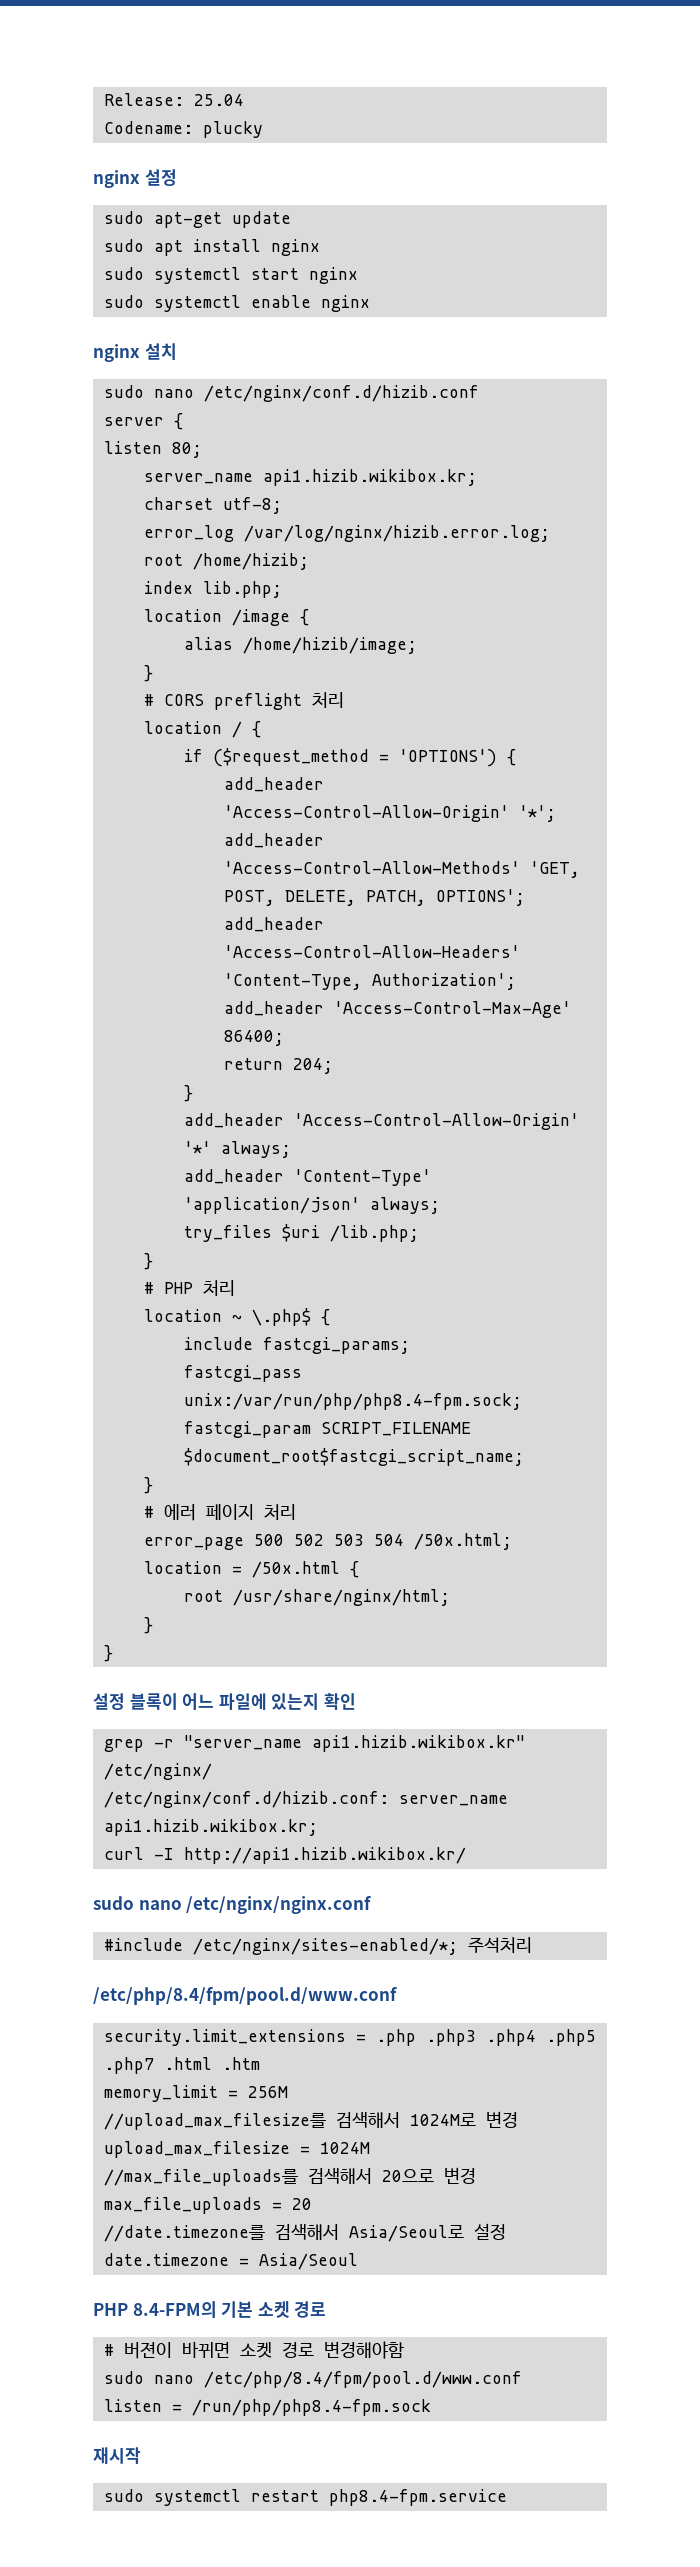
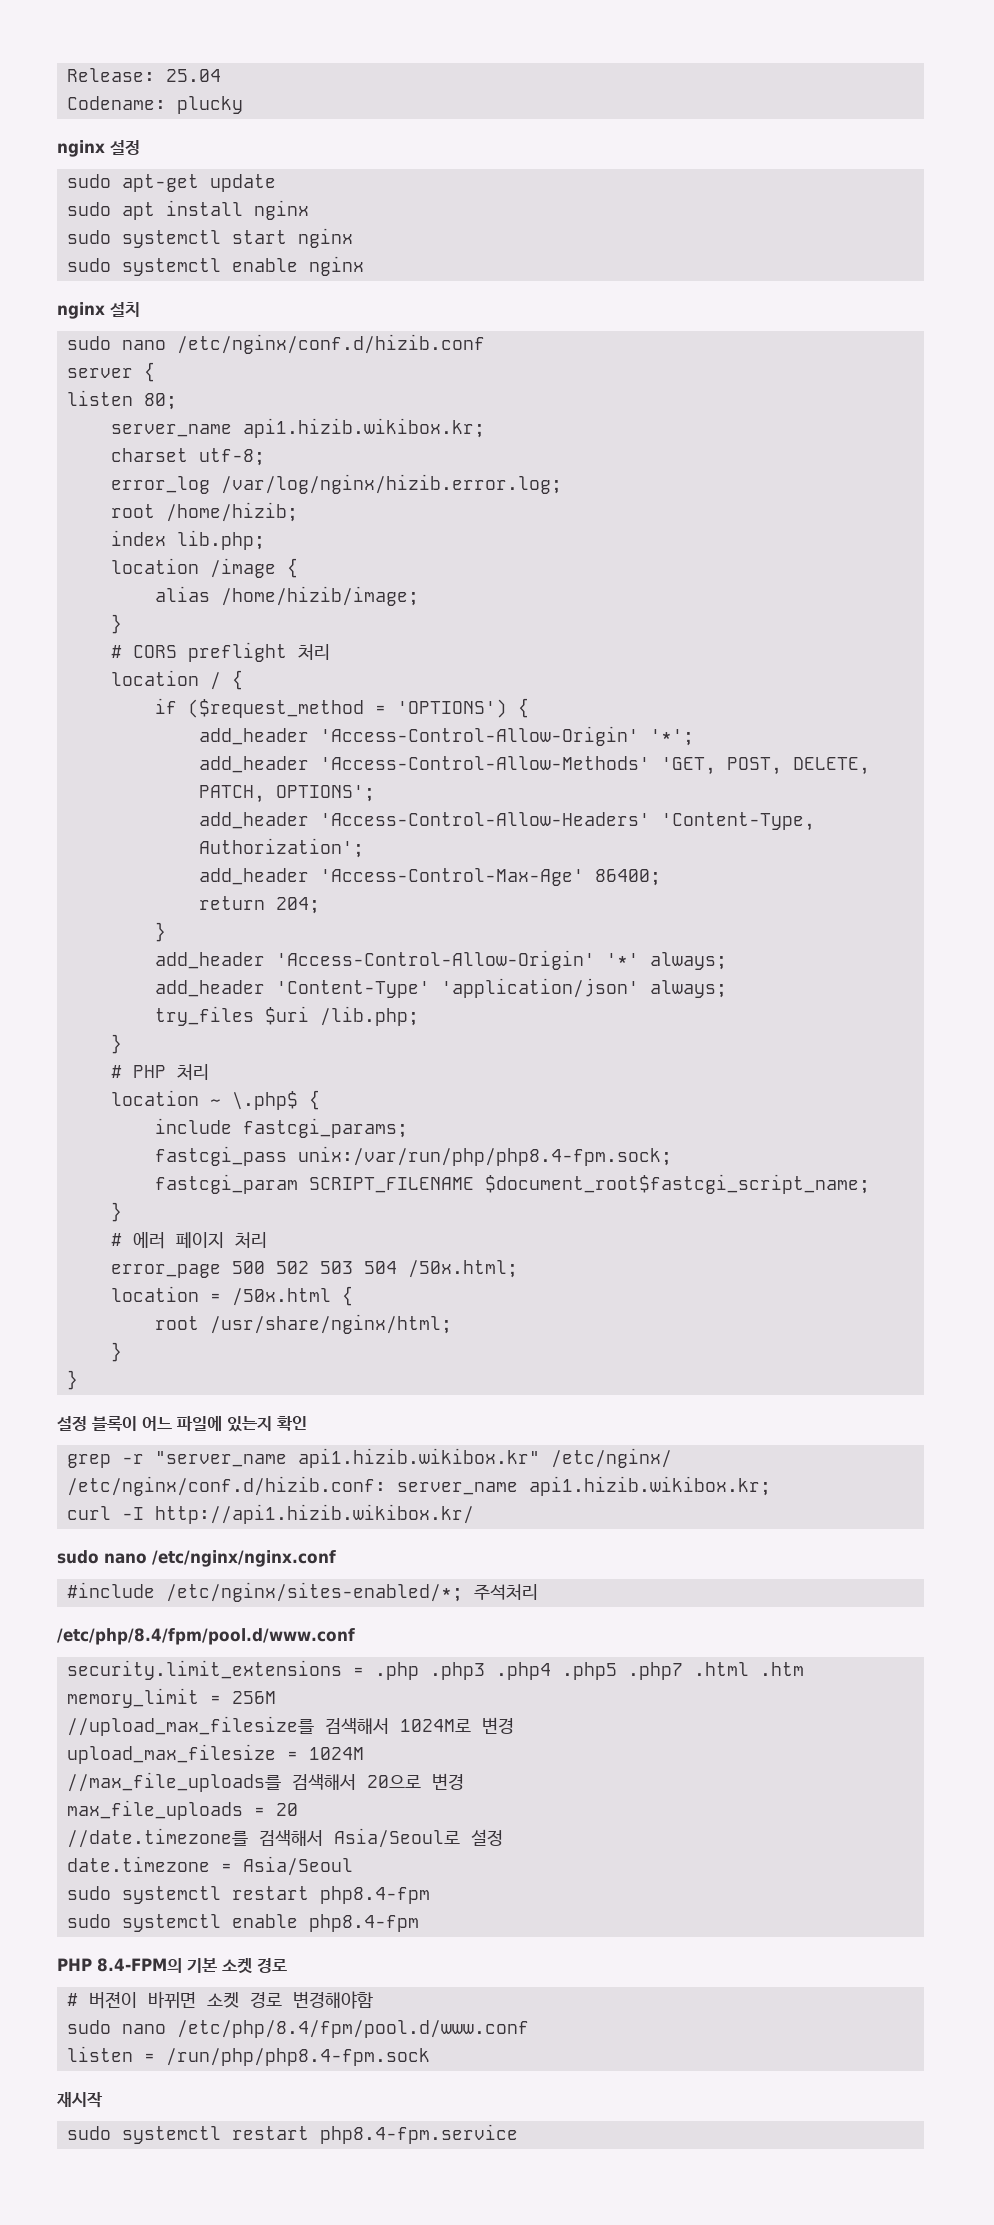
+ sudo systemctl restart php8.4-fpm
+ sudo systemctl enable php8.4-fpm

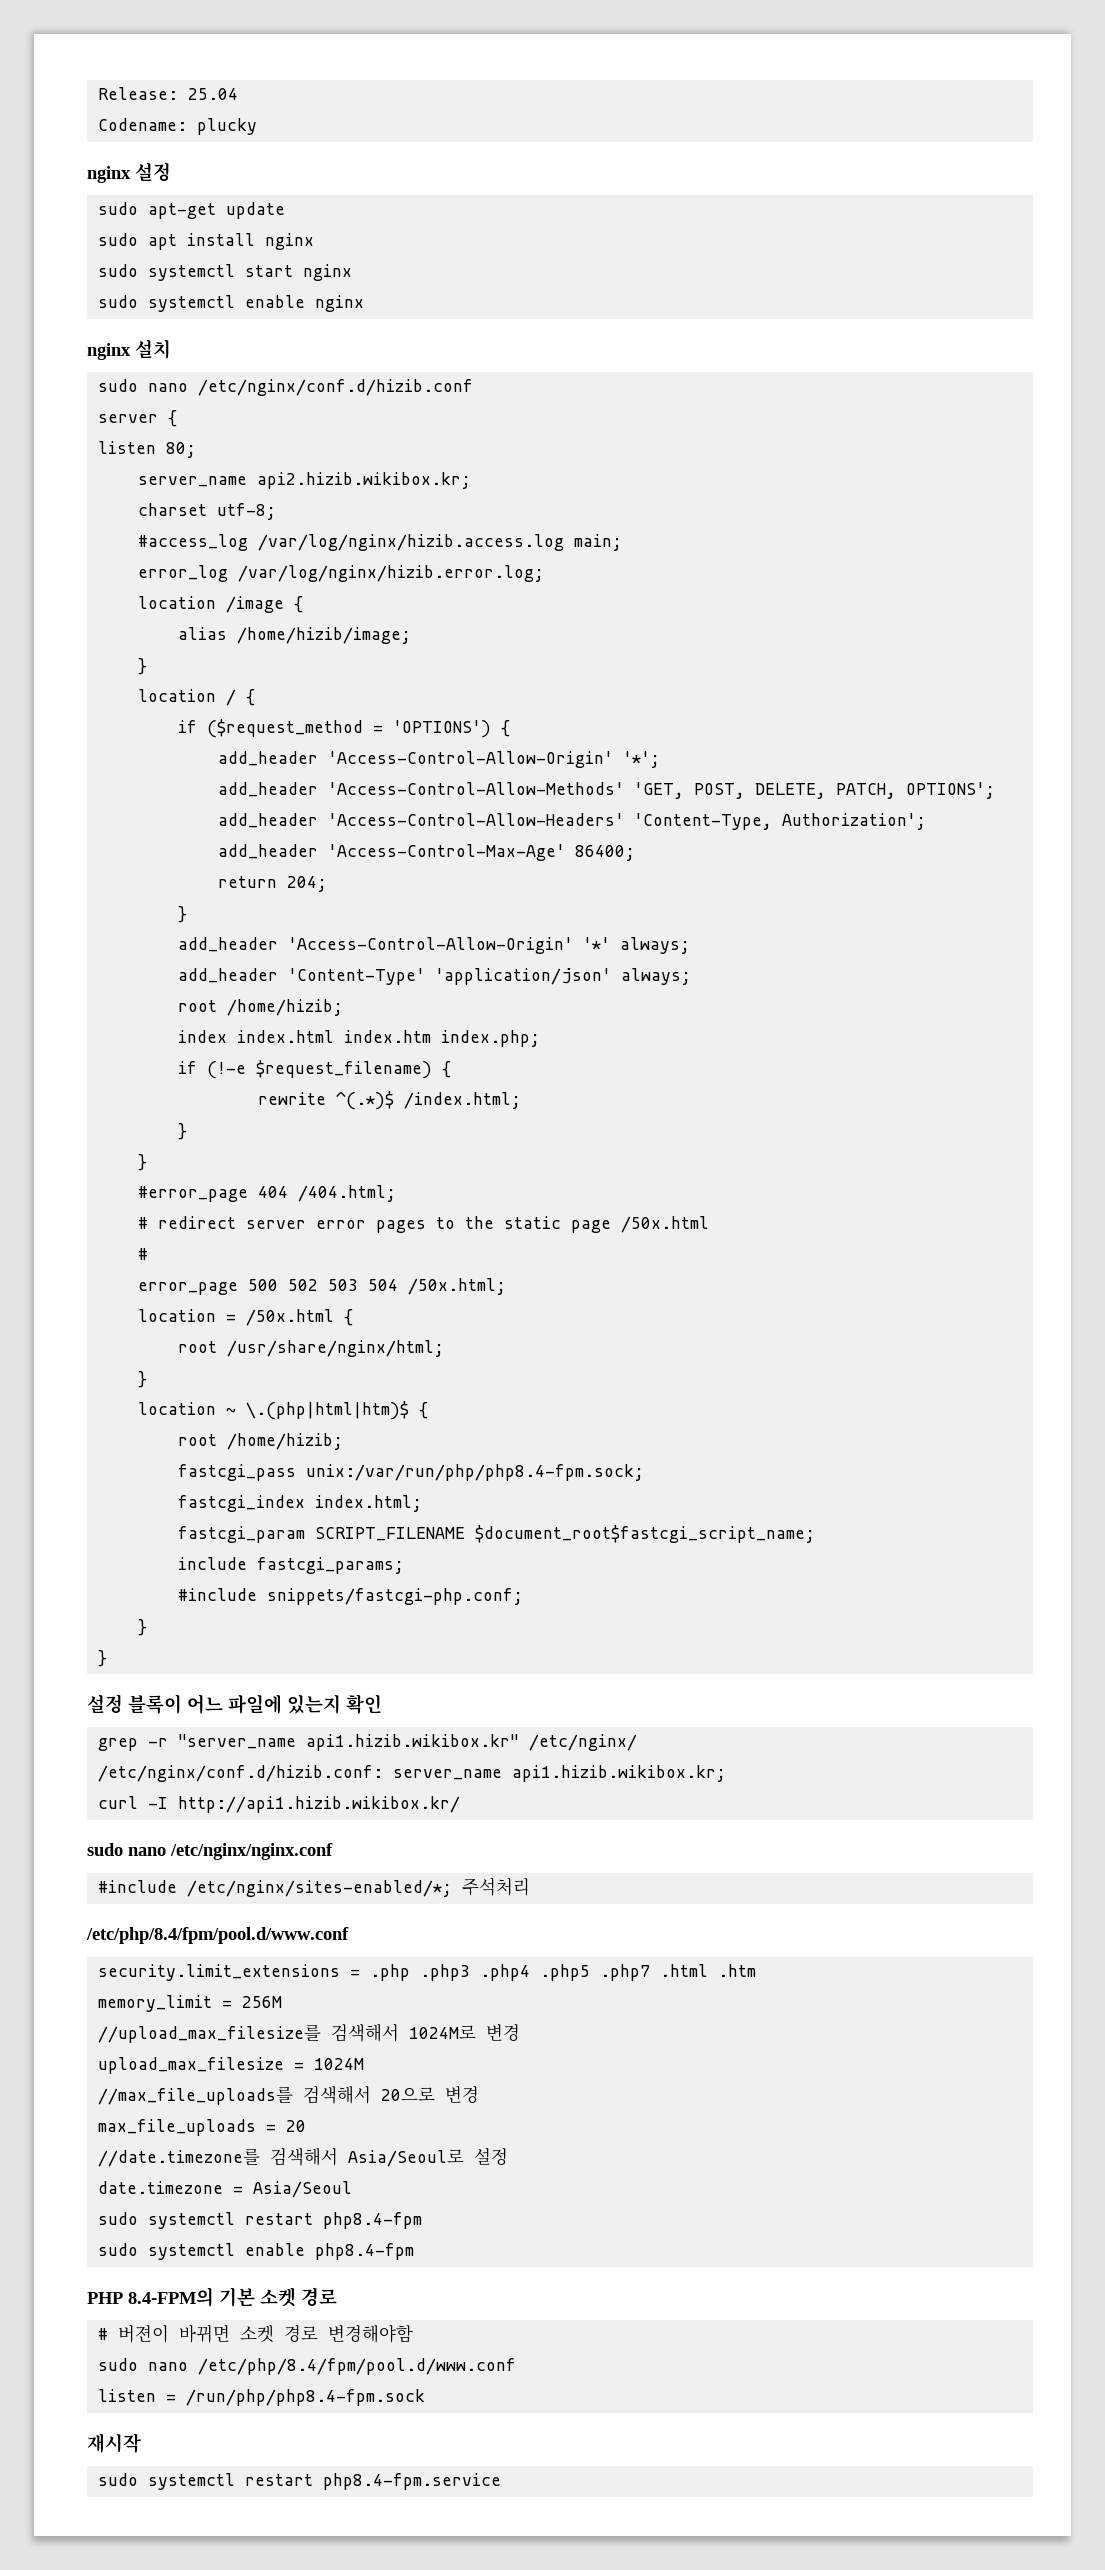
  listen 80;
- server_name api1.hizib.wikibox.kr;
+ server_name api2.hizib.wikibox.kr;
+ #access_log /var/log/nginx/hizib.access.log main;
- root /home/hizib;
- index lib.php;
- # CORS preflight 처리
  add_header 'Content-Type' 'application/json' always;
- try_files $uri /lib.php;
+ root /home/hizib;
+ index index.html index.htm index.php;
+ if (!-e $request_filename) {
+ rewrite ^(.*)$ /index.html;
  }
- # PHP 처리
- location ~ \.php$ {
- include fastcgi_params;
- fastcgi_pass unix:/var/run/php/php8.4-fpm.sock;
- fastcgi_param SCRIPT_FILENAME $document_root$fastcgi_script_name;
  }
- # 에러 페이지 처리
+ #error_page 404 /404.html;
+ # redirect server error pages to the static page /50x.html
+ #
+ location ~ \.(php|html|htm)$ {
+ root /home/hizib;
+ fastcgi_pass unix:/var/run/php/php8.4-fpm.sock;
+ fastcgi_index index.html;
+ fastcgi_param SCRIPT_FILENAME $document_root$fastcgi_script_name;
+ include fastcgi_params;
+ #include snippets/fastcgi-php.conf;
+ }

